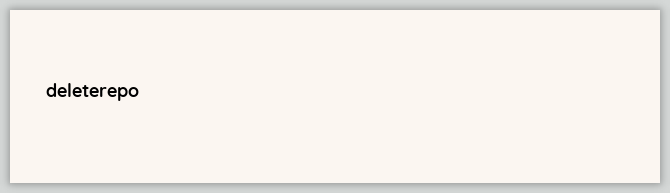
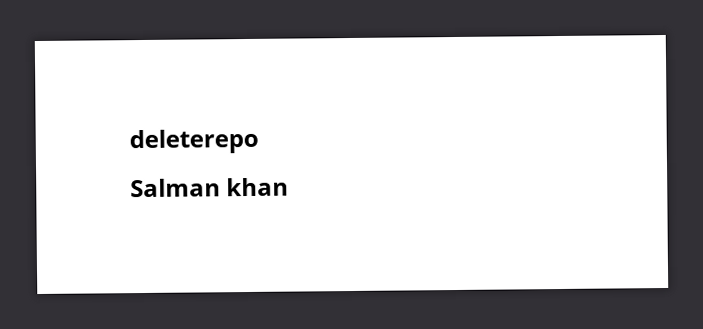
+ Salman khan

